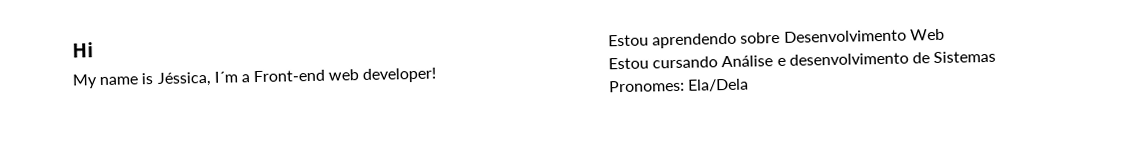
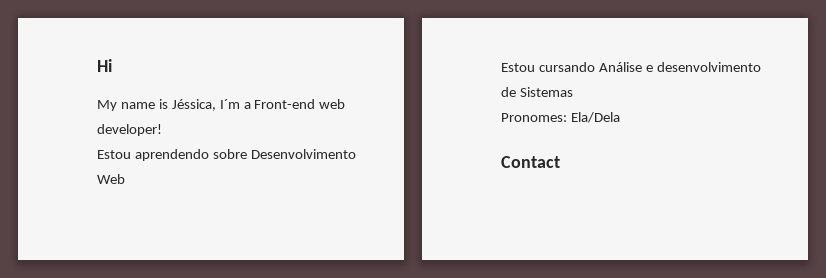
+ Contact

